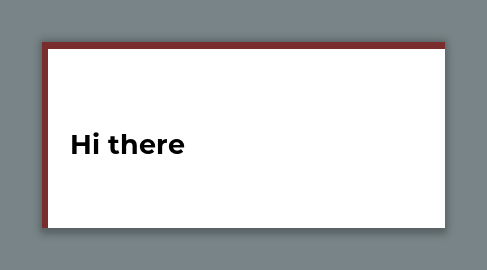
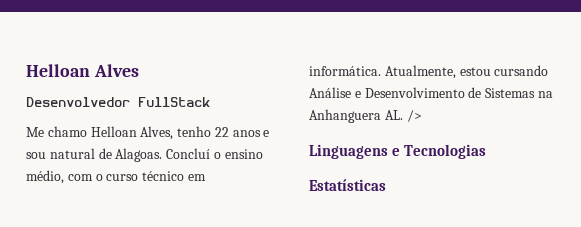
- Hi there
+ Helloan Alves
+ Desenvolvedor FullStack
+ Me chamo Helloan Alves, tenho 22 anos e sou natural de Alagoas. Concluí o ensino médio, com o curso técnico em informática. Atualmente, estou cursando Análise e Desenvolvimento de Sistemas na Anhanguera AL. />
+ Linguagens e Tecnologias
+ Estatísticas

